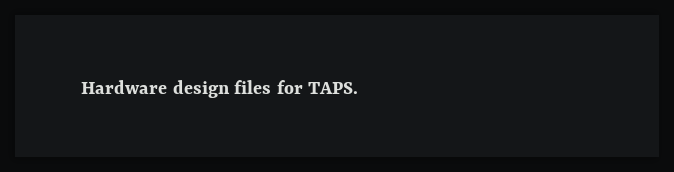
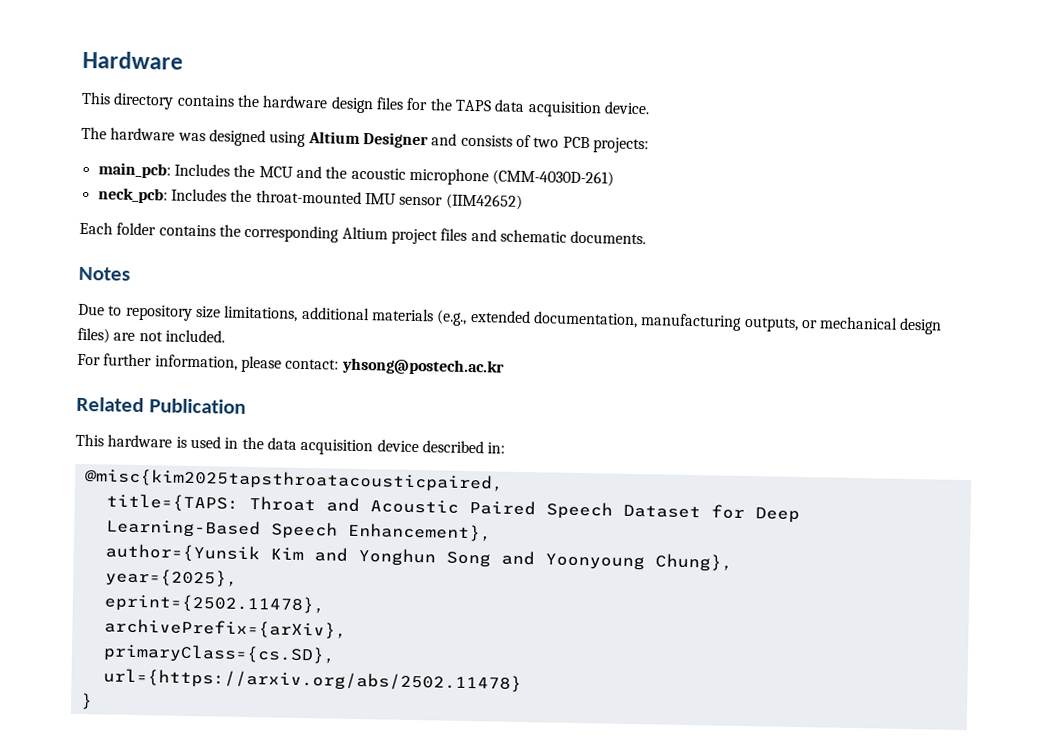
- Hardware design files for TAPS.
+ Hardware
+ This directory contains the hardware design files for the TAPS data acquisition device.
+ The hardware was designed using Altium Designer and consists of two PCB projects:
+ main_pcb: Includes the MCU and the acoustic microphone (CMM-4030D-261)
+ neck_pcb: Includes the throat-mounted IMU sensor (IIM42652)
+ Each folder contains the corresponding Altium project files and schematic documents.
+ Notes
+ Due to repository size limitations, additional materials (e.g., extended documentation, manufacturing outputs, or mechanical design files) are not included.
+ For further information, please contact: yhsong@postech.ac.kr
+ Related Publication
+ This hardware is used in the data acquisition device described in:
+ @misc{kim2025tapsthroatacousticpaired,
+ title={TAPS: Throat and Acoustic Paired Speech Dataset for Deep Learning-Based Speech Enhancement},
+ author={Yunsik Kim and Yonghun Song and Yoonyoung Chung},
+ year={2025},
+ eprint={2502.11478},
+ archivePrefix={arXiv},
+ primaryClass={cs.SD},
+ url={https://arxiv.org/abs/2502.11478}
+ }

